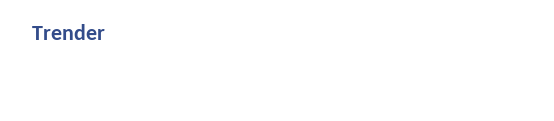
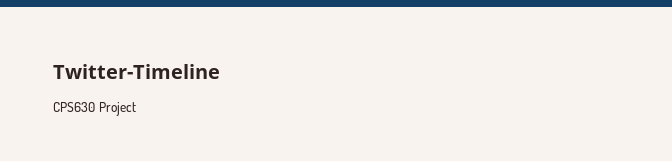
- Trender
+ Twitter-Timeline
+ CPS630 Project

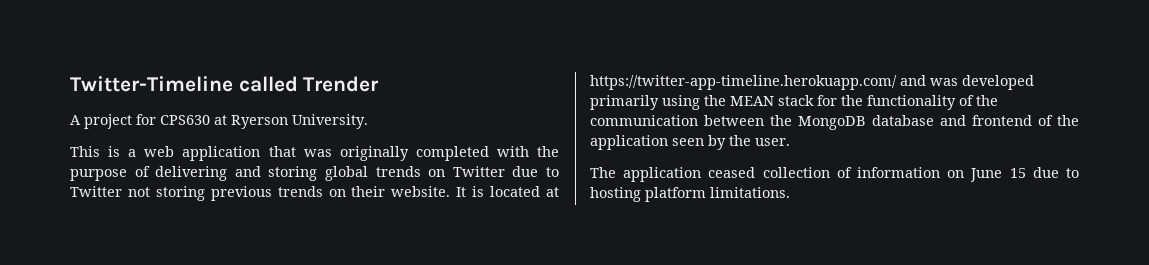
- Twitter-Timeline
- CPS630 Project
+ Twitter-Timeline called Trender
+ A project for CPS630 at Ryerson University.
+ This is a web application that was originally completed with the purpose of delivering and storing global trends on Twitter due to Twitter not storing previous trends on their website. It is located at https://twitter-app-timeline.herokuapp.com/ and was developed primarily using the MEAN stack for the functionality of the communication between the MongoDB database and frontend of the application seen by the user.
+ The application ceased collection of information on June 15 due to hosting platform limitations.

